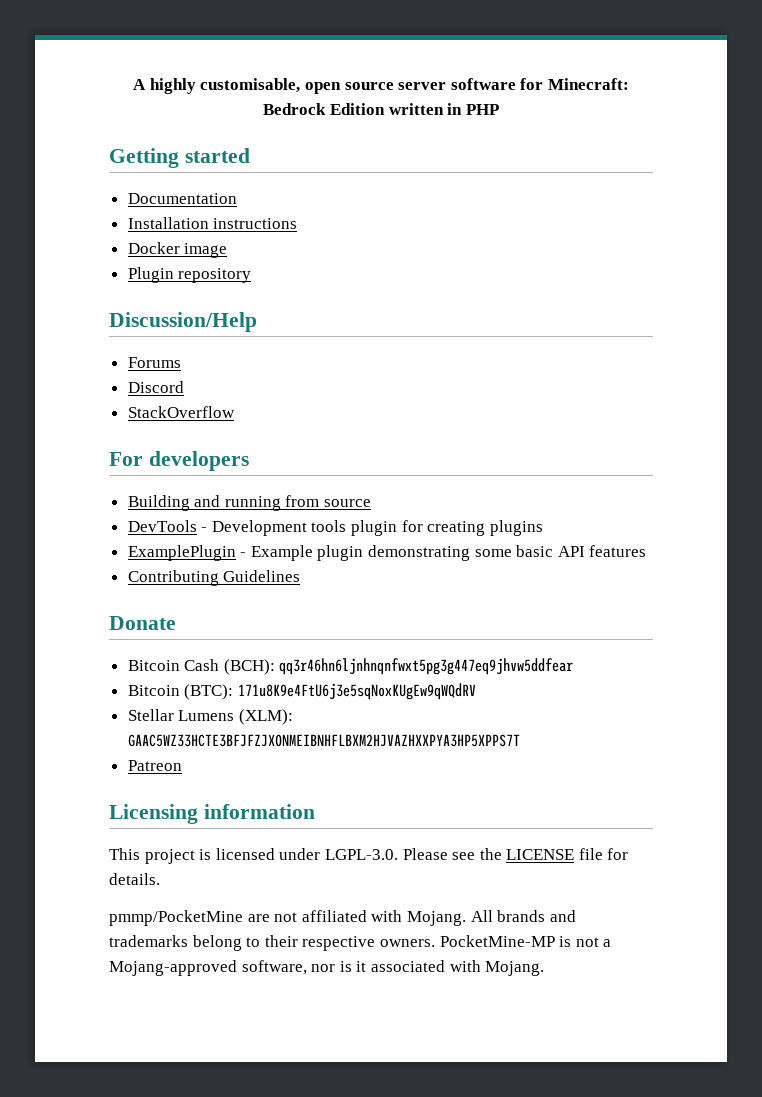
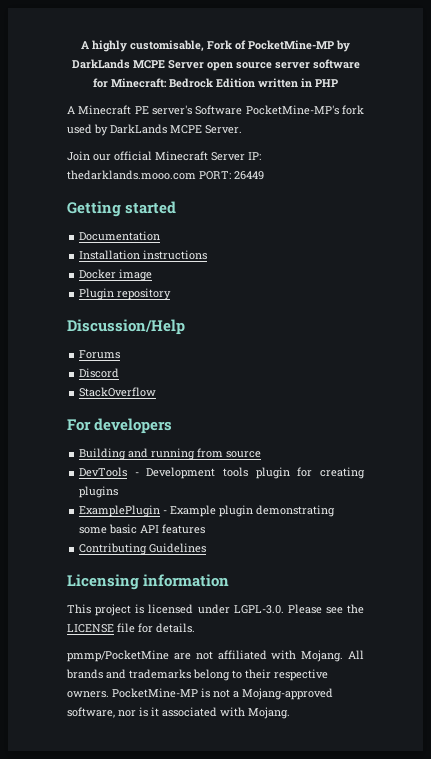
- A highly customisable, open source server software for Minecraft: Bedrock Edition written in PHP
+ A highly customisable, Fork of PocketMine-MP by DarkLands MCPE Server open source server software for Minecraft: Bedrock Edition written in PHP
+ A Minecraft PE server's Software PocketMine-MP's fork used by DarkLands MCPE Server.
+ Join our official Minecraft Server IP: thedarklands.mooo.com PORT: 26449
- Donate
- Bitcoin Cash (BCH): qq3r46hn6ljnhnqnfwxt5pg3g447eq9jhvw5ddfear
- Bitcoin (BTC): 171u8K9e4FtU6j3e5sqNoxKUgEw9qWQdRV
- Stellar Lumens (XLM): GAAC5WZ33HCTE3BFJFZJXONMEIBNHFLBXM2HJVAZHXXPYA3HP5XPPS7T
- Patreon

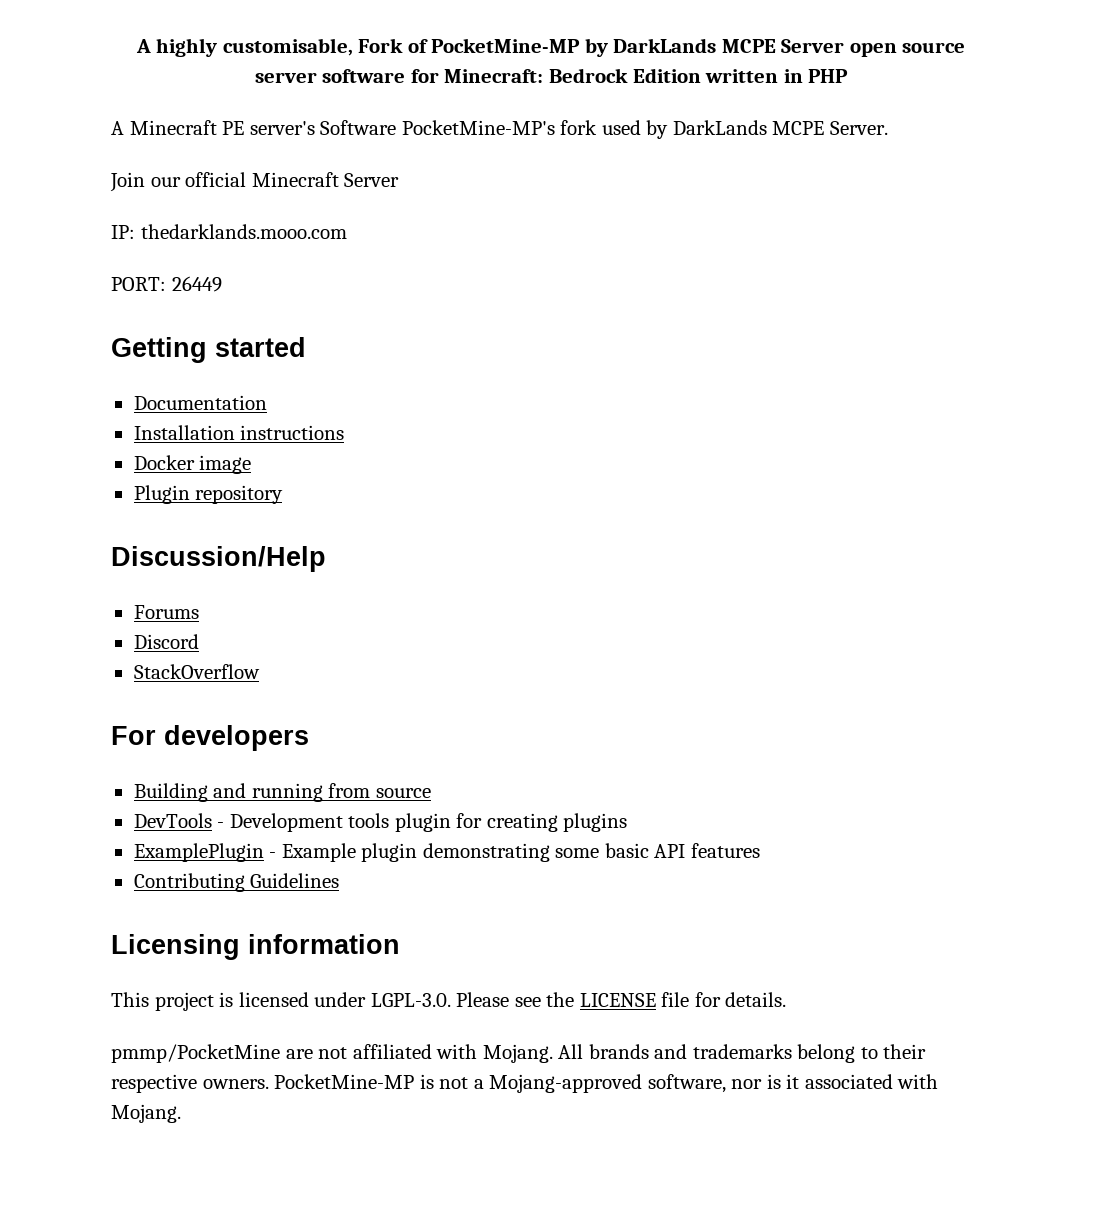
- Join our official Minecraft Server IP: thedarklands.mooo.com PORT: 26449
+ Join our official Minecraft Server
+ IP: thedarklands.mooo.com
+ PORT: 26449

